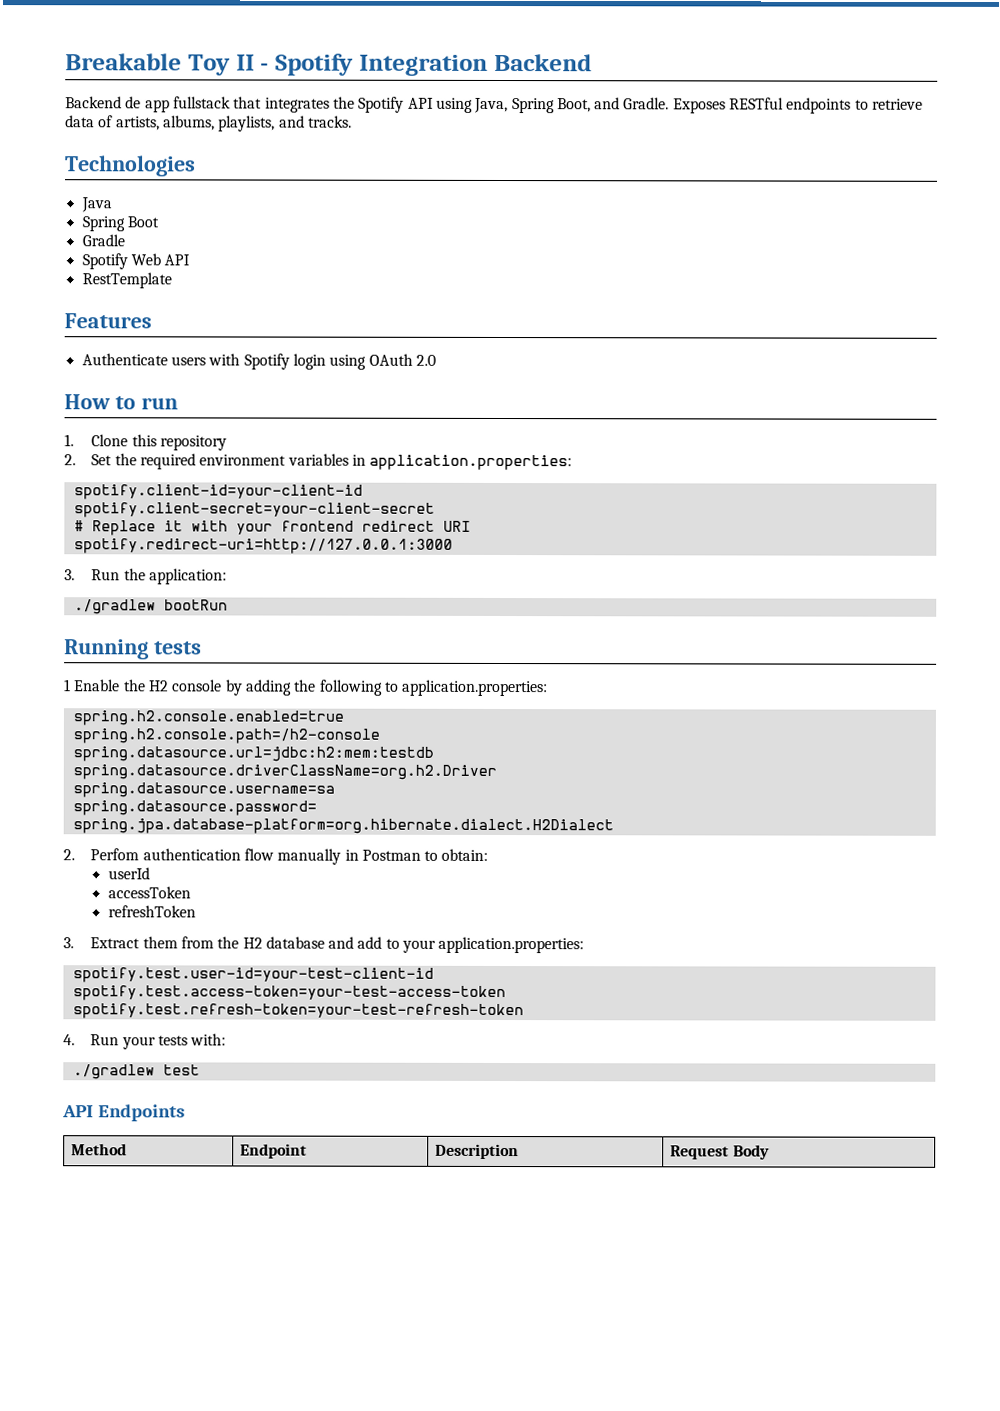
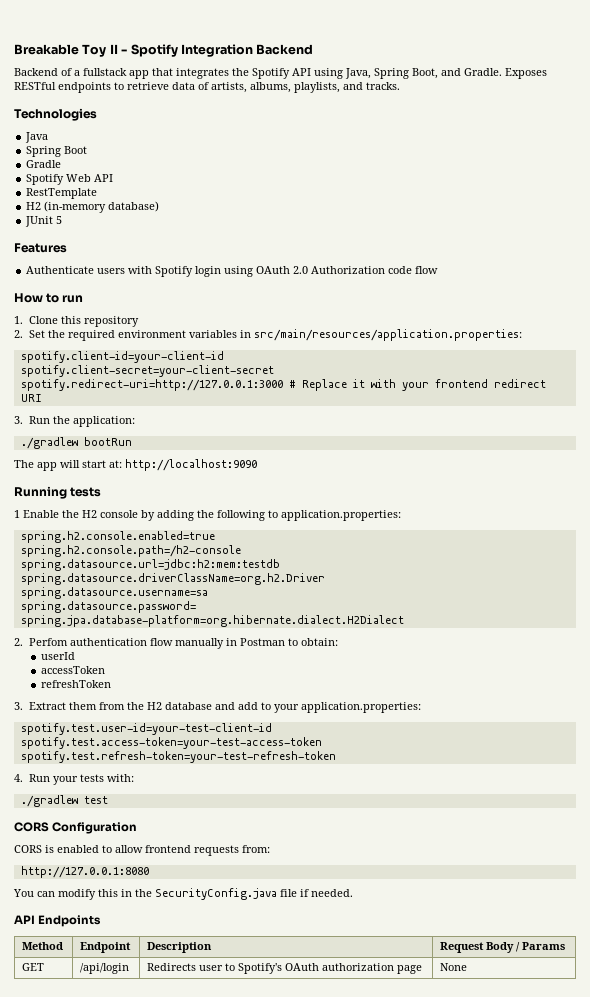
- Backend de app fullstack that integrates the Spotify API using Java, Spring Boot, and Gradle.
+ Backend of a fullstack app that integrates the Spotify API using Java, Spring Boot, and Gradle.
+ H2 (in-memory database)
+ JUnit 5
- Authenticate users with Spotify login using OAuth 2.0
+ Authenticate users with Spotify login using OAuth 2.0 Authorization code flow
- 2. Set the required environment variables in application.properties:
+ 2. Set the required environment variables in src/main/resources/application.properties:
- # Replace it with your frontend redirect URI
+ spotify.redirect-uri=http://127.0.0.1:3000 # Replace it with your frontend redirect URI
- spotify.redirect-uri=http://127.0.0.1:3000
+ The app will start at: http://localhost:9090
+ CORS Configuration
+ CORS is enabled to allow frontend requests from:
+ http://127.0.0.1:8080
+ You can modify this in the SecurityConfig.java file if needed.
- Method | Endpoint | Description | Request Body
+ Method | Endpoint | Description | Request Body / Params
+ GET | /api/login | Redirects user to Spotify's OAuth authorization page | None

